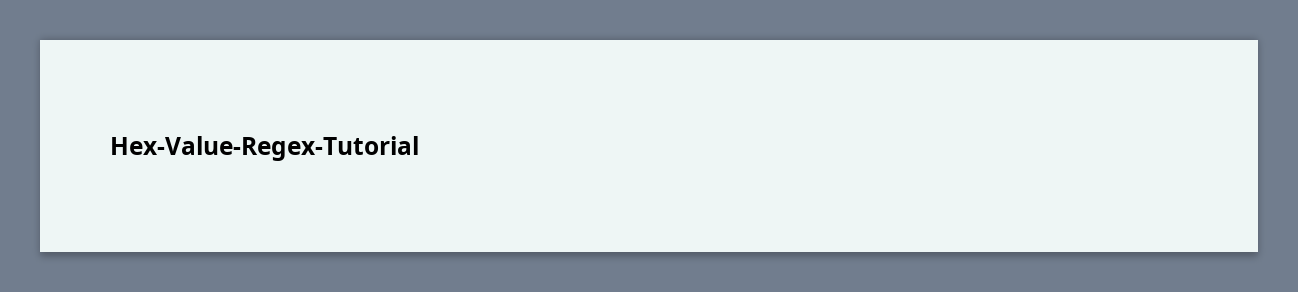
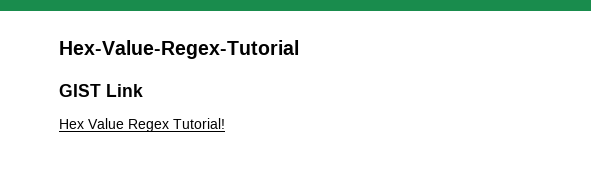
+ GIST Link
+ Hex Value Regex Tutorial!

